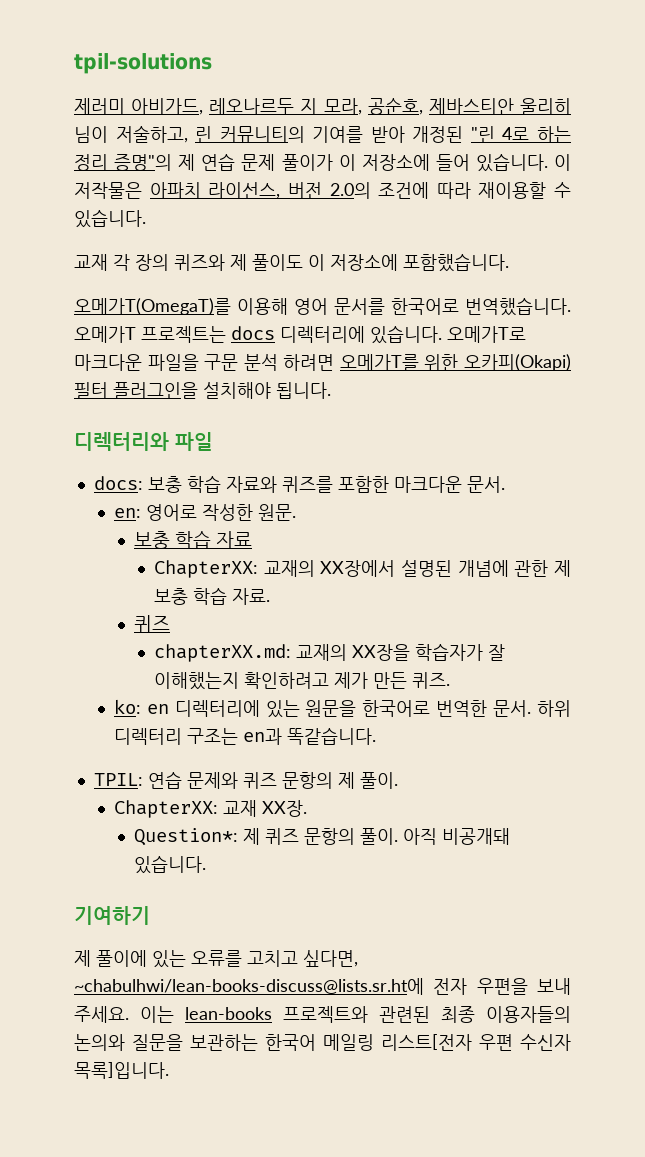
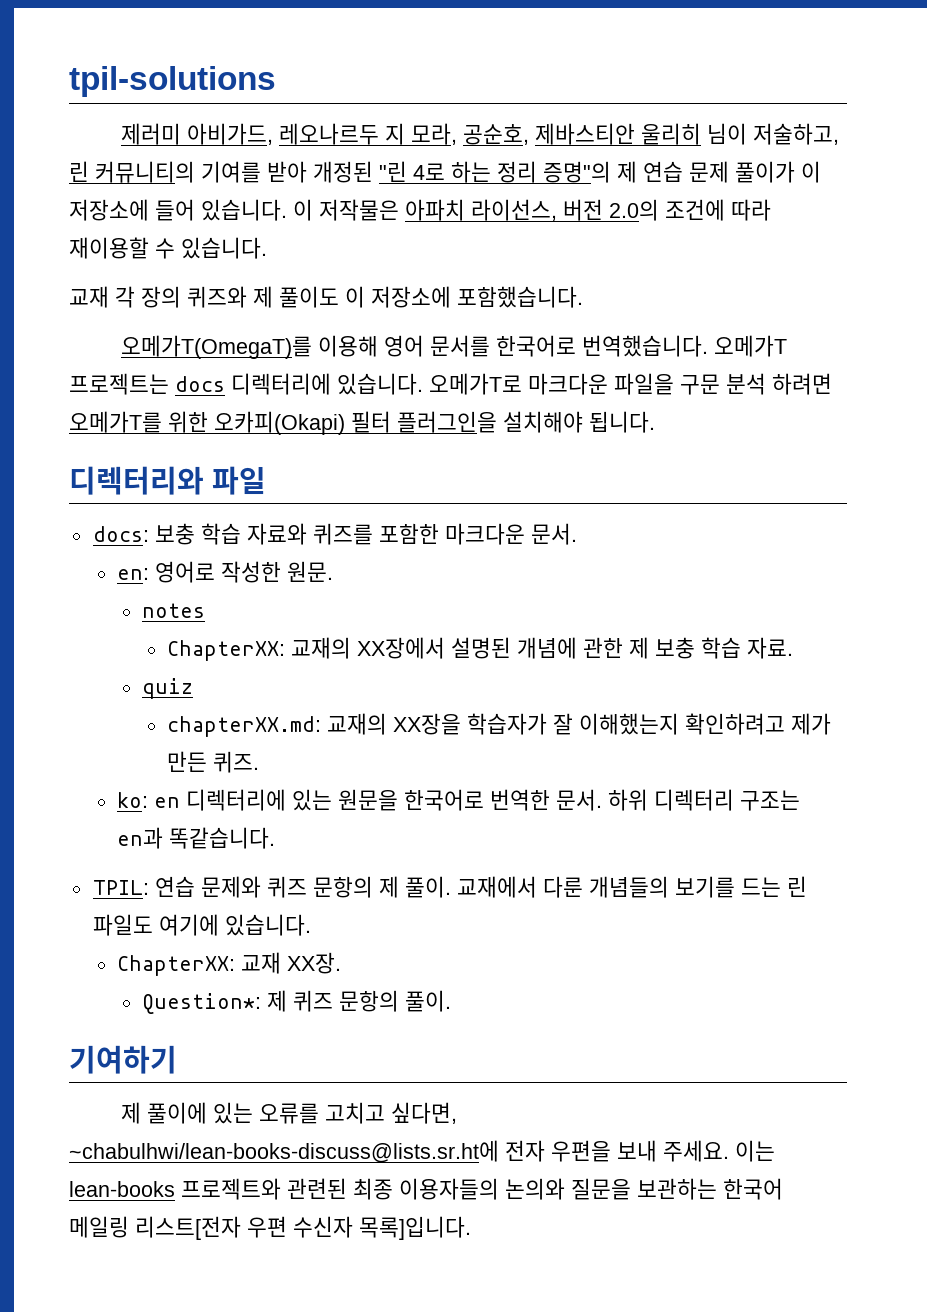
- 보충 학습 자료
+ notes
  ChapterXX: 교재의 XX장에서 설명된 개념에 관한 제 보충 학습 자료.
- 퀴즈
+ quiz
+ 교재에서 다룬 개념들의 보기를 드는 린 파일도 여기에 있습니다.
- 아직 비공개돼 있습니다.

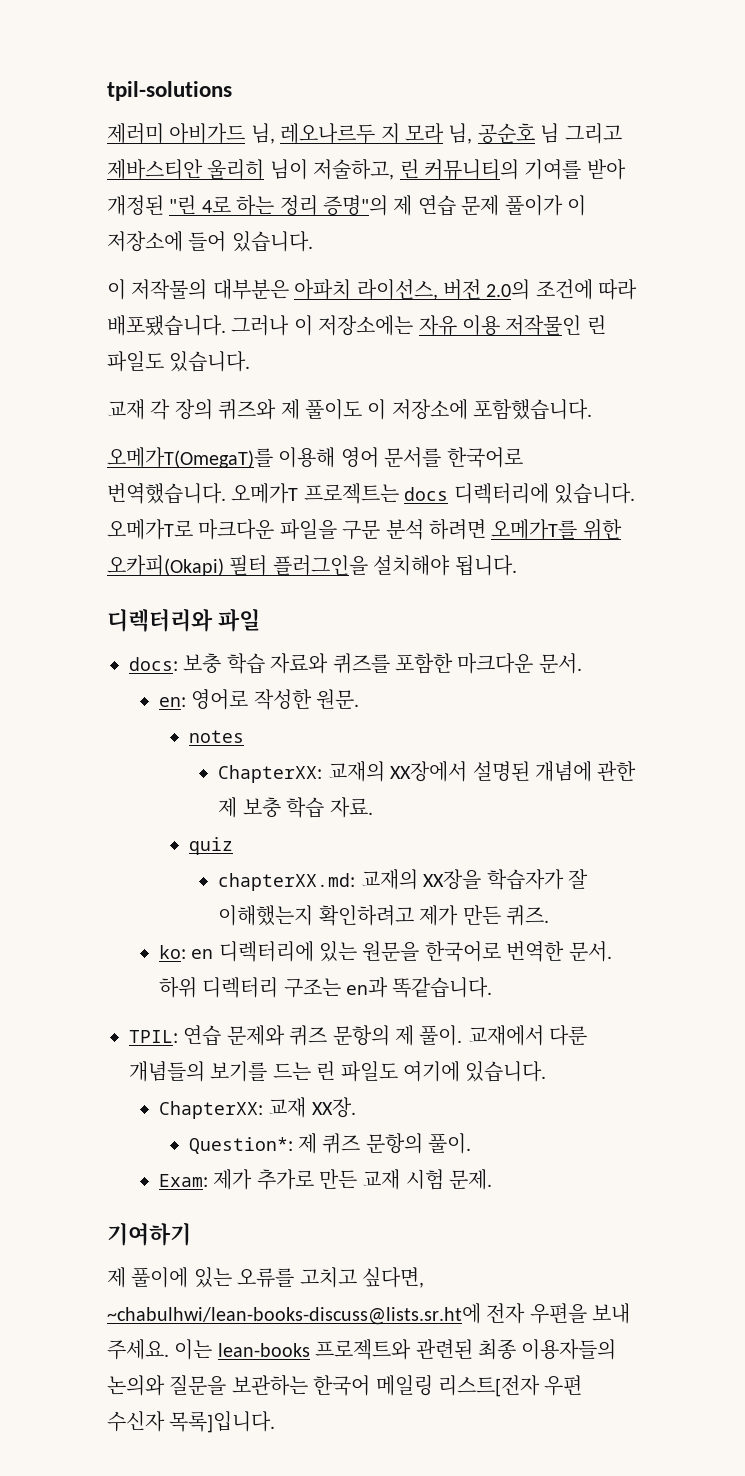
- 제러미 아비가드, 레오나르두 지 모라, 공순호, 제바스티안 울리히 님이 저술하고, 린 커뮤니티의 기여를 받아 개정된 "린 4로 하는 정리 증명"의 제 연습 문제 풀이가 이 저장소에 들어 있습니다. 이 저작물은 아파치 라이선스, 버전 2.0의 조건에 따라 재이용할 수 있습니다.
+ 제러미 아비가드 님, 레오나르두 지 모라 님, 공순호 님 그리고 제바스티안 울리히 님이 저술하고, 린 커뮤니티의 기여를 받아 개정된 "린 4로 하는 정리 증명"의 제 연습 문제 풀이가 이 저장소에 들어 있습니다.
+ 이 저작물의 대부분은 아파치 라이선스, 버전 2.0의 조건에 따라 배포됐습니다. 그러나 이 저장소에는 자유 이용 저작물인 린 파일도 있습니다.
+ Exam: 제가 추가로 만든 교재 시험 문제.

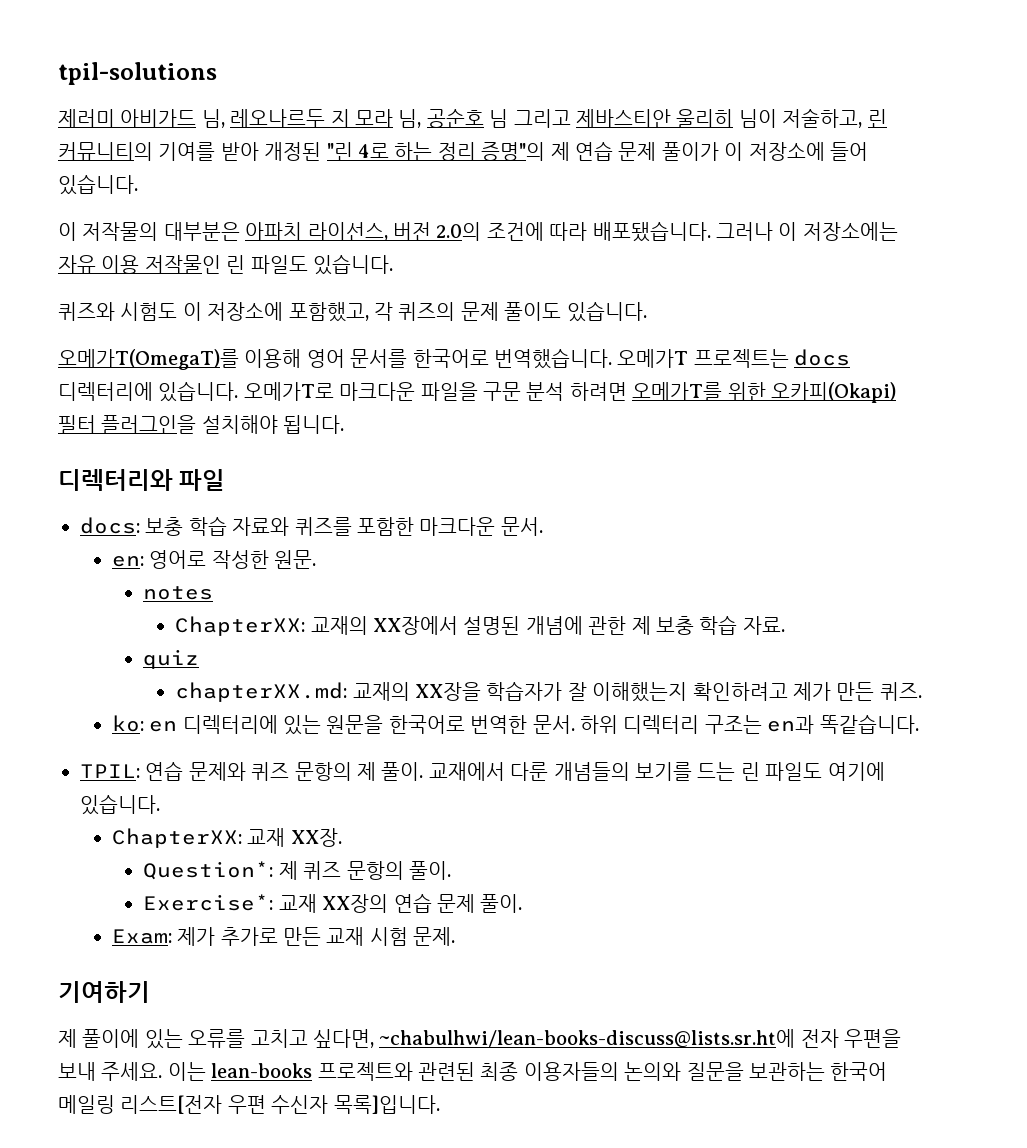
- 교재 각 장의 퀴즈와 제 풀이도 이 저장소에 포함했습니다.
+ 퀴즈와 시험도 이 저장소에 포함했고, 각 퀴즈의 문제 풀이도 있습니다.
+ Exercise*: 교재 XX장의 연습 문제 풀이.

